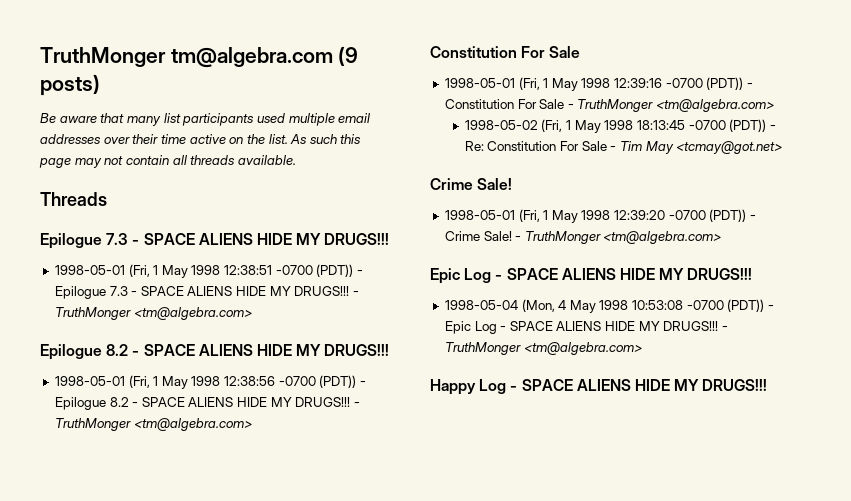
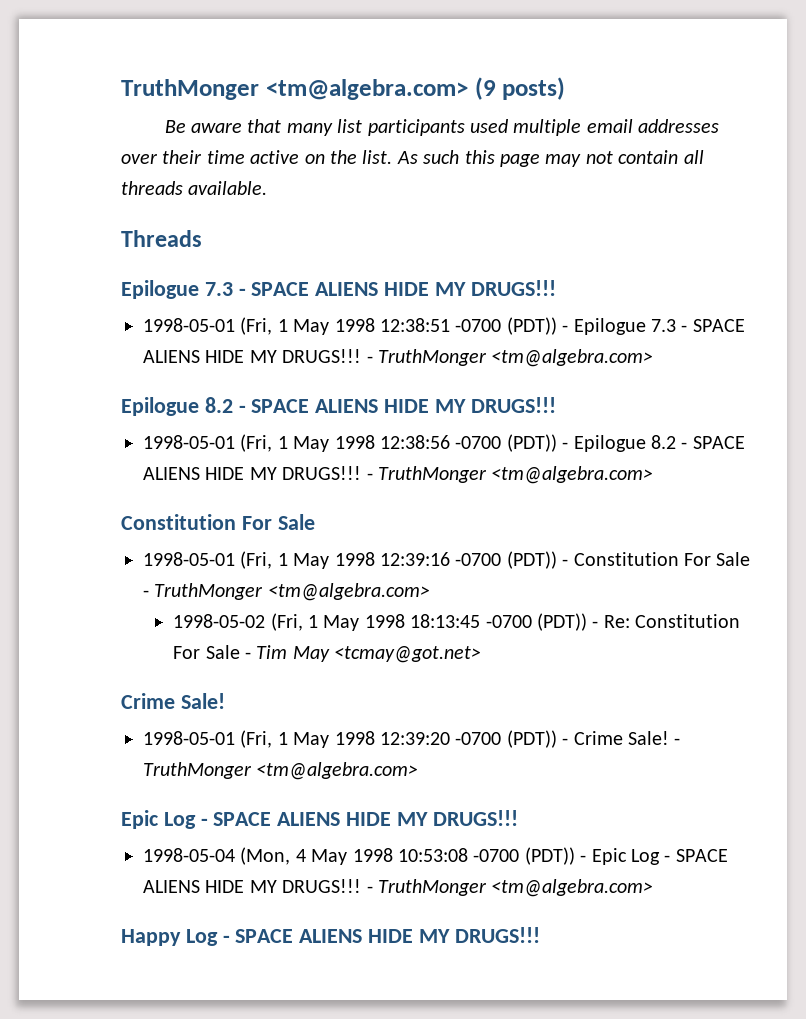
- TruthMonger tm@algebra.com (9 posts)
+ TruthMonger <tm@algebra.com> (9 posts)

